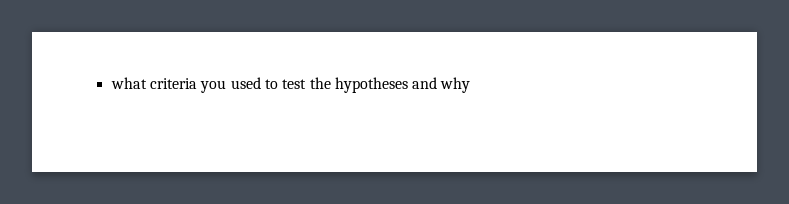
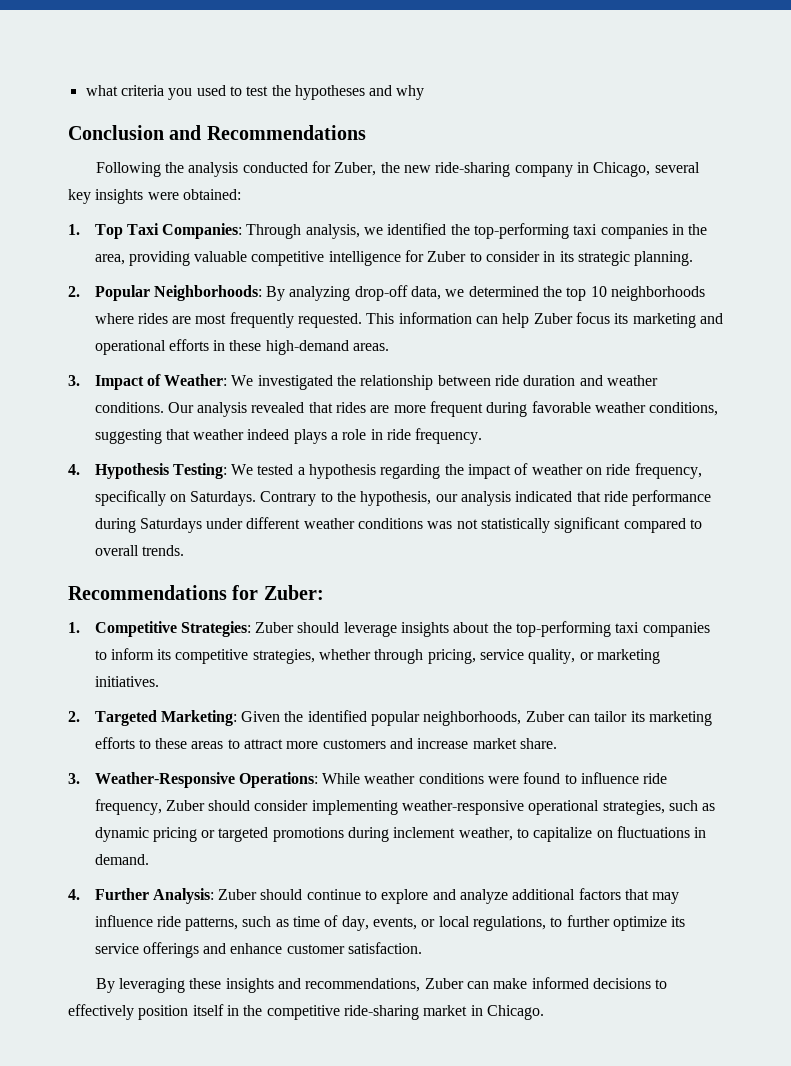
+ Conclusion and Recommendations
+ Following the analysis conducted for Zuber, the new ride-sharing company in Chicago, several key insights were obtained:
+ 1. Top Taxi Companies: Through analysis, we identified the top-performing taxi companies in the area, providing valuable competitive intelligence for Zuber to consider in its strategic planning.
+ 2. Popular Neighborhoods: By analyzing drop-off data, we determined the top 10 neighborhoods where rides are most frequently requested. This information can help Zuber focus its marketing and operational efforts in these high-demand areas.
+ 3. Impact of Weather: We investigated the relationship between ride duration and weather conditions. Our analysis revealed that rides are more frequent during favorable weather conditions, suggesting that weather indeed plays a role in ride frequency.
+ 4. Hypothesis Testing: We tested a hypothesis regarding the impact of weather on ride frequency, specifically on Saturdays. Contrary to the hypothesis, our analysis indicated that ride performance during Saturdays under different weather conditions was not statistically significant compared to overall trends.
+ Recommendations for Zuber:
+ 1. Competitive Strategies: Zuber should leverage insights about the top-performing taxi companies to inform its competitive strategies, whether through pricing, service quality, or marketing initiatives.
+ 2. Targeted Marketing: Given the identified popular neighborhoods, Zuber can tailor its marketing efforts to these areas to attract more customers and increase market share.
+ 3. Weather-Responsive Operations: While weather conditions were found to influence ride frequency, Zuber should consider implementing weather-responsive operational strategies, such as dynamic pricing or targeted promotions during inclement weather, to capitalize on fluctuations in demand.
+ 4. Further Analysis: Zuber should continue to explore and analyze additional factors that may influence ride patterns, such as time of day, events, or local regulations, to further optimize its service offerings and enhance customer satisfaction.
+ By leveraging these insights and recommendations, Zuber can make informed decisions to effectively position itself in the competitive ride-sharing market in Chicago.

